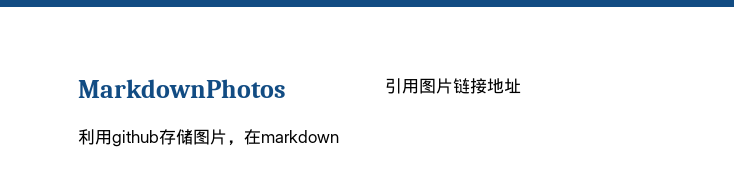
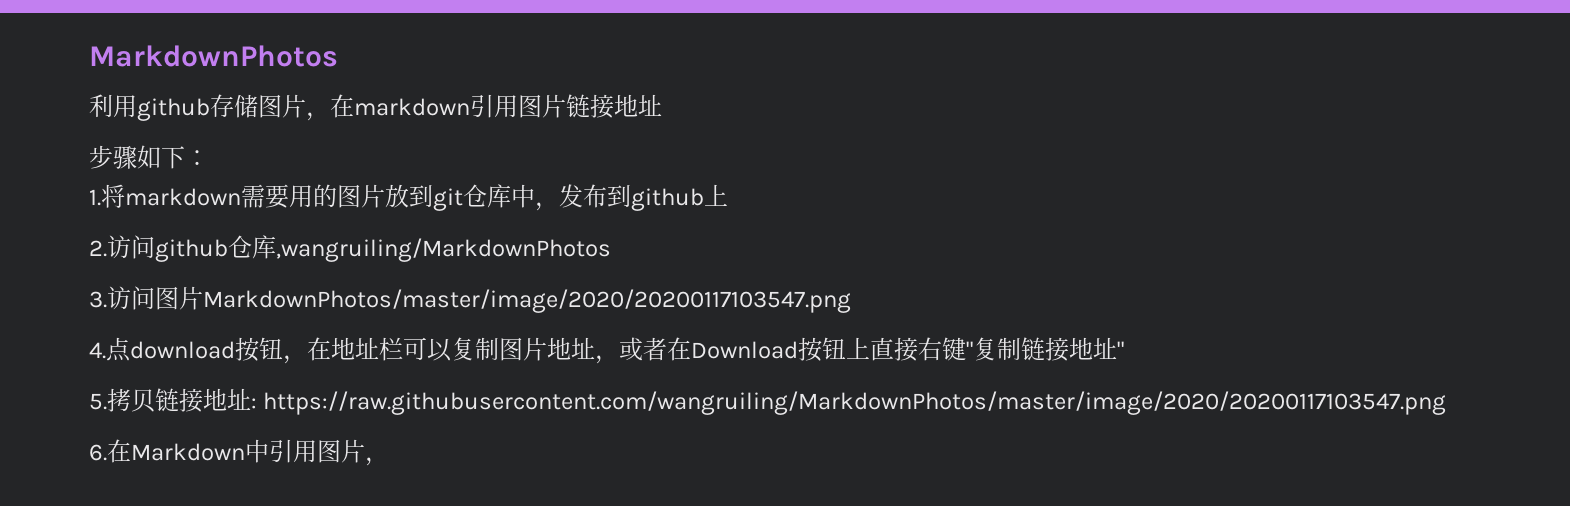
+ 步骤如下：
+ 1.将markdown需要用的图片放到git仓库中，发布到github上
+ 2.访问github仓库,wangruiling/MarkdownPhotos
+ 3.访问图片MarkdownPhotos/master/image/2020/20200117103547.png
+ 4.点download按钮，在地址栏可以复制图片地址，或者在Download按钮上直接右键"复制链接地址"
+ 5.拷贝链接地址: https://raw.githubusercontent.com/wangruiling/MarkdownPhotos/master/image/2020/20200117103547.png
+ 6.在Markdown中引用图片，

